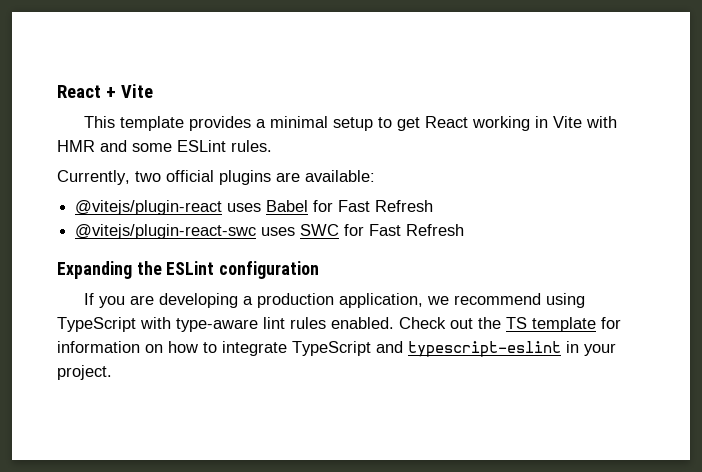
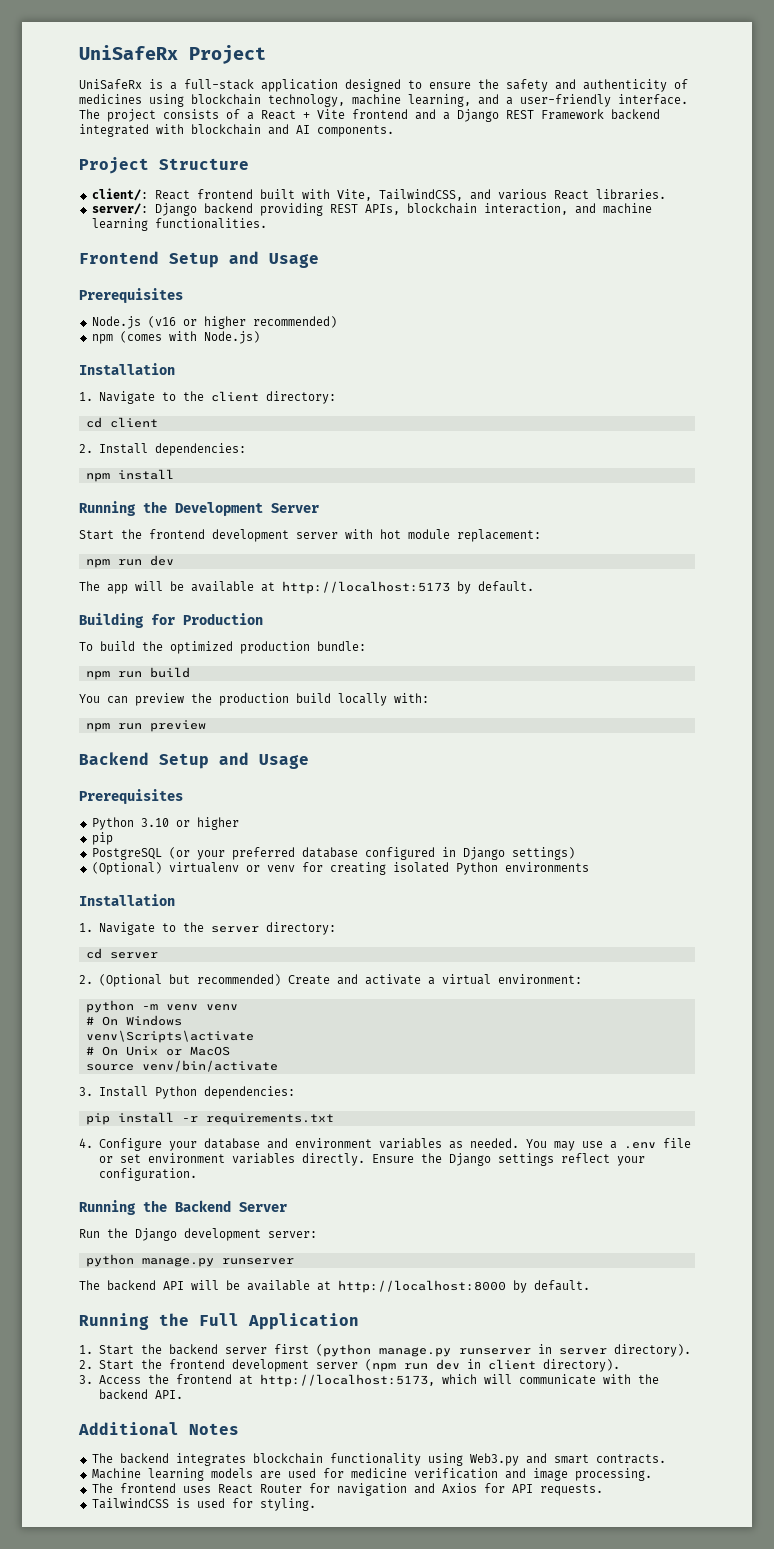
- React + Vite
- This template provides a minimal setup to get React working in Vite with HMR and some ESLint rules.
- Currently, two official plugins are available:
- @vitejs/plugin-react uses Babel for Fast Refresh
- @vitejs/plugin-react-swc uses SWC for Fast Refresh
- Expanding the ESLint configuration
- If you are developing a production application, we recommend using TypeScript with type-aware lint rules enabled. Check out the TS template for information on how to integrate TypeScript and typescript-eslint in your project.
+ UniSafeRx Project
+ UniSafeRx is a full-stack application designed to ensure the safety and authenticity of medicines using blockchain technology, machine learning, and a user-friendly interface. The project consists of a React + Vite frontend and a Django REST Framework backend integrated with blockchain and AI components.
+ Project Structure
+ client/: React frontend built with Vite, TailwindCSS, and various React libraries.
+ server/: Django backend providing REST APIs, blockchain interaction, and machine learning functionalities.
+ Frontend Setup and Usage
+ Prerequisites
+ Node.js (v16 or higher recommended)
+ npm (comes with Node.js)
+ Installation
+ 1. Navigate to the client directory:
+ cd client
+ 2. Install dependencies:
+ npm install
+ Running the Development Server
+ Start the frontend development server with hot module replacement:
+ npm run dev
+ The app will be available at http://localhost:5173 by default.
+ Building for Production
+ To build the optimized production bundle:
+ npm run build
+ You can preview the production build locally with:
+ npm run preview
+ Backend Setup and Usage
+ Prerequisites
+ Python 3.10 or higher
+ pip
+ PostgreSQL (or your preferred database configured in Django settings)
+ (Optional) virtualenv or venv for creating isolated Python environments
+ Installation
+ 1. Navigate to the server directory:
+ cd server
+ 2. (Optional but recommended) Create and activate a virtual environment:
+ python -m venv venv
+ # On Windows
+ venv\Scripts\activate
+ # On Unix or MacOS
+ source venv/bin/activate
+ 3. Install Python dependencies:
+ pip install -r requirements.txt
+ 4. Configure your database and environment variables as needed. You may use a .env file or set environment variables directly. Ensure the Django settings reflect your configuration.
+ Running the Backend Server
+ Run the Django development server:
+ python manage.py runserver
+ The backend API will be available at http://localhost:8000 by default.
+ Running the Full Application
+ 1. Start the backend server first (python manage.py runserver in server directory).
+ 2. Start the frontend development server (npm run dev in client directory).
+ 3. Access the frontend at http://localhost:5173, which will communicate with the backend API.
+ Additional Notes
+ The backend integrates blockchain functionality using Web3.py and smart contracts.
+ Machine learning models are used for medicine verification and image processing.
+ The frontend uses React Router for navigation and Axios for API requests.
+ TailwindCSS is used for styling.

